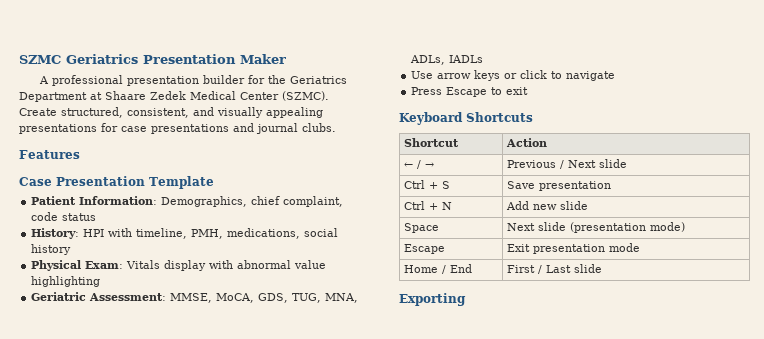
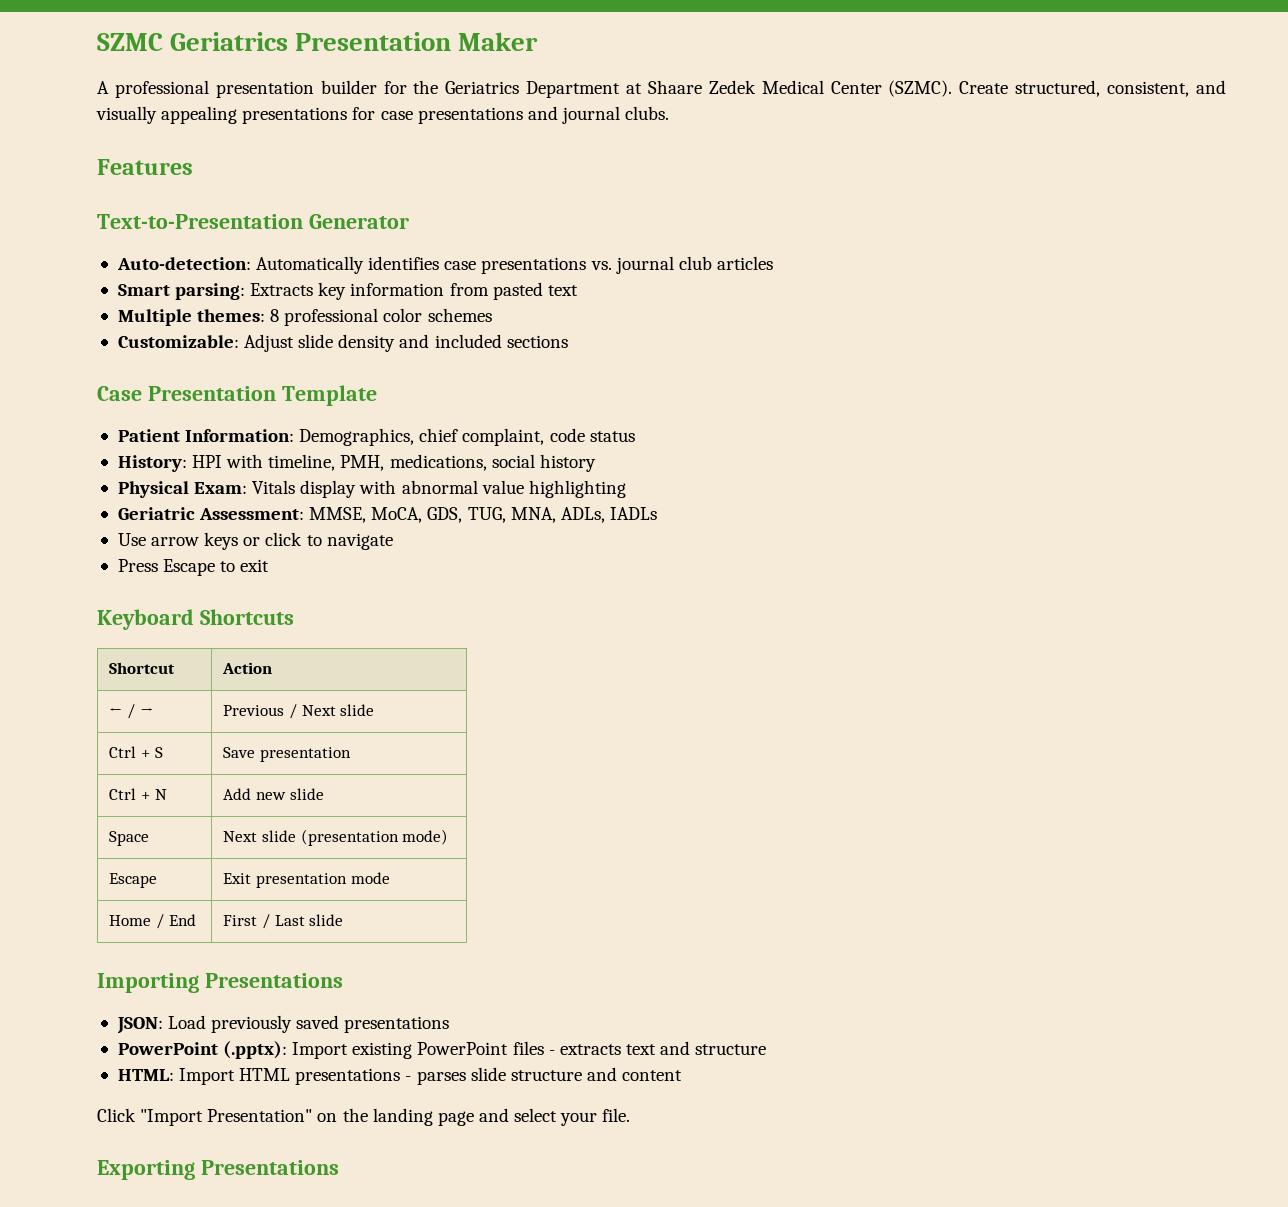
+ Text-to-Presentation Generator
+ Auto-detection: Automatically identifies case presentations vs. journal club articles
+ Smart parsing: Extracts key information from pasted text
+ Multiple themes: 8 professional color schemes
+ Customizable: Adjust slide density and included sections
+ Importing Presentations
+ JSON: Load previously saved presentations
+ PowerPoint (.pptx): Import existing PowerPoint files - extracts text and structure
+ HTML: Import HTML presentations - parses slide structure and content
+ Click "Import Presentation" on the landing page and select your file.
- Exporting
+ Exporting Presentations

